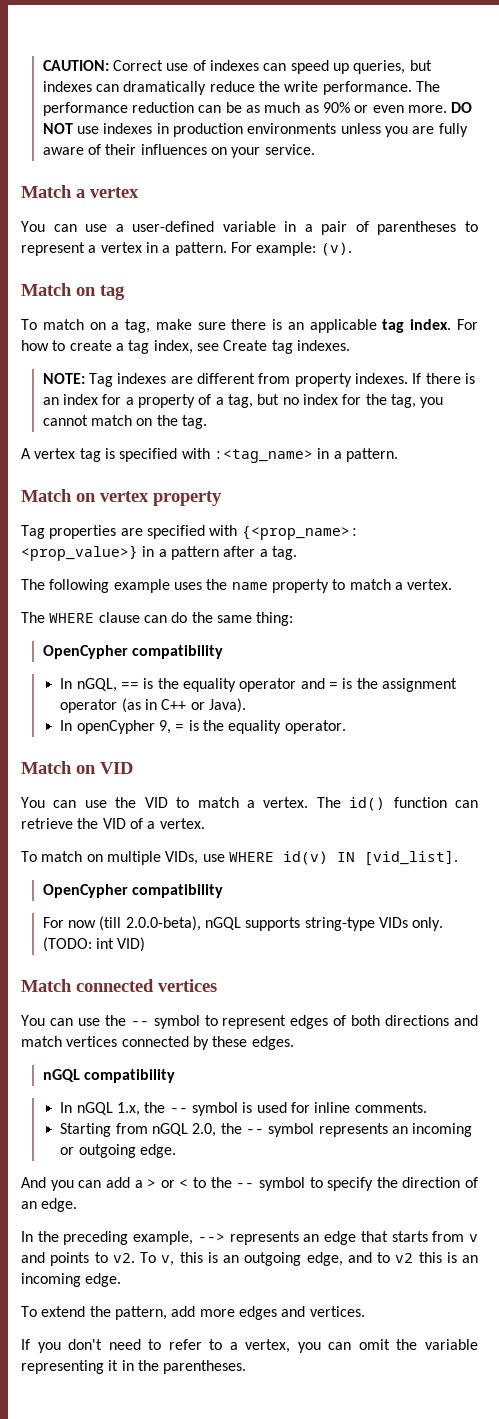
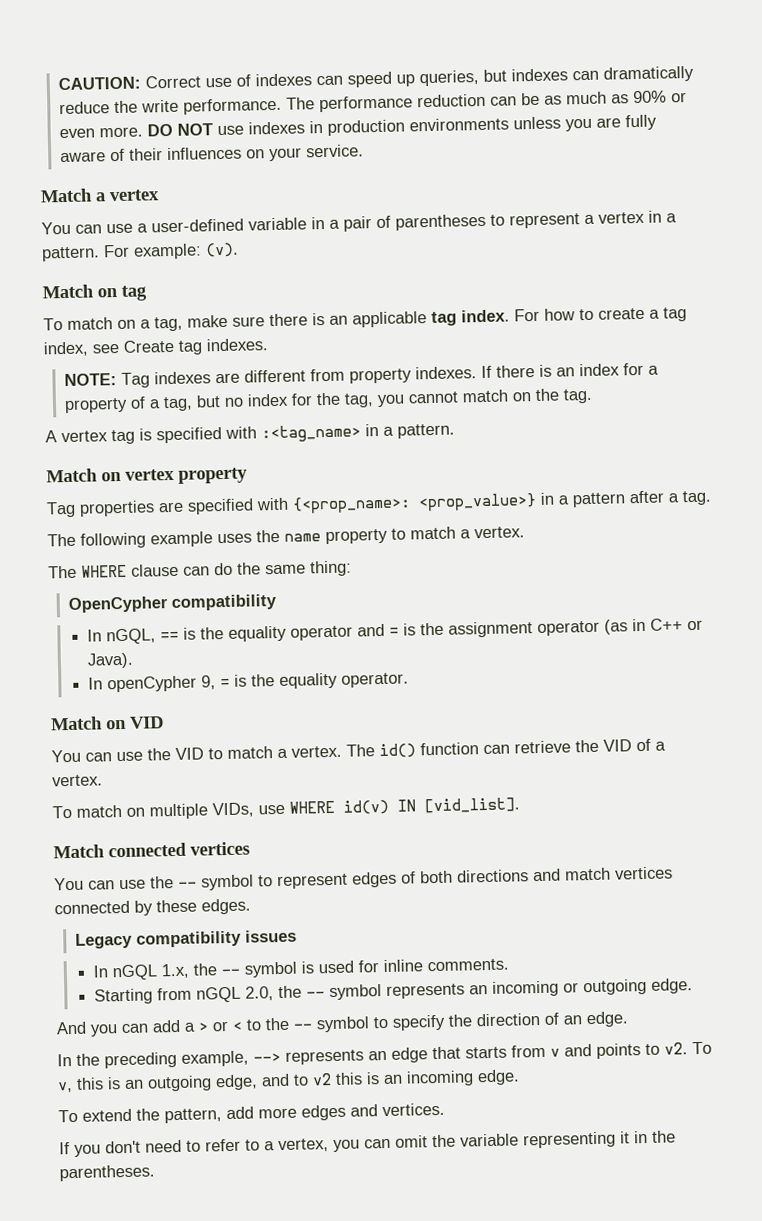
  To match on multiple VIDs, use WHERE id(v) IN [vid_list].
- OpenCypher compatibility
- For now (till 2.0.0-beta), nGQL supports string-type VIDs only. (TODO: int VID)
- nGQL compatibility
+ Legacy compatibility issues

